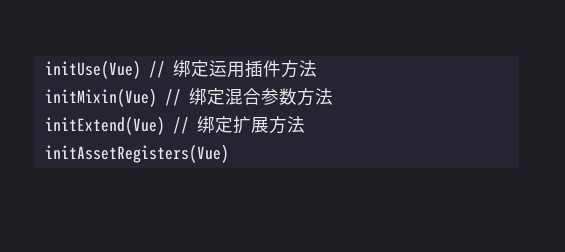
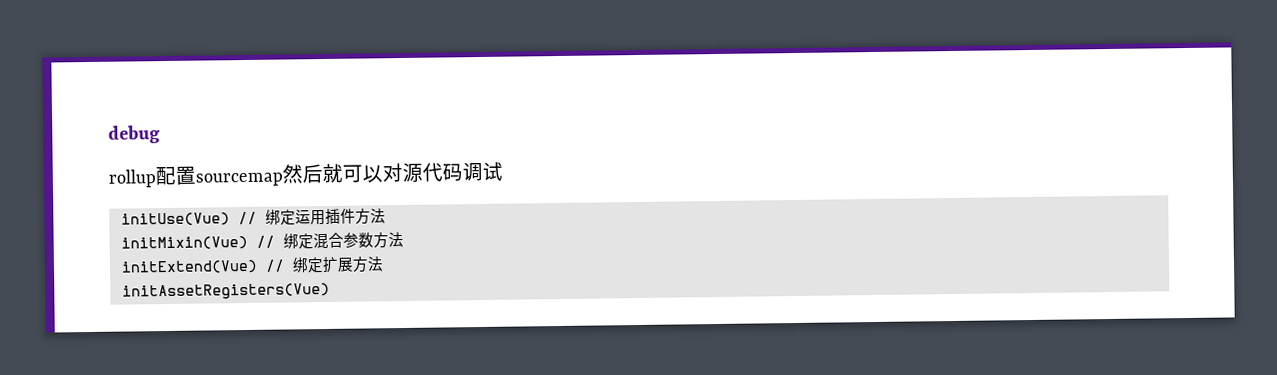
+ debug
+ rollup配置sourcemap然后就可以对源代码调试

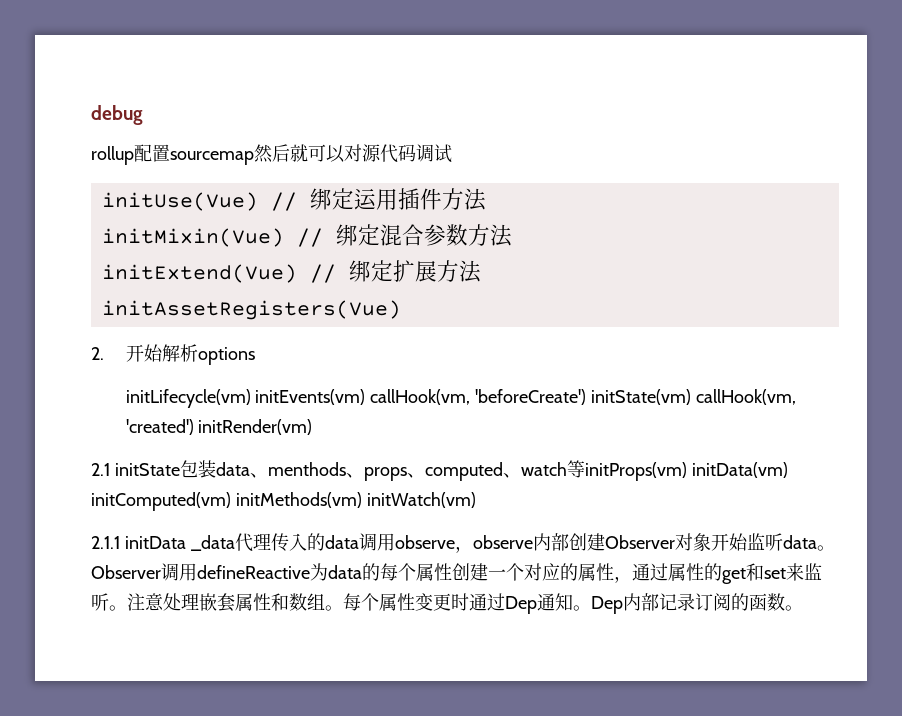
+ 2.开始解析options
+ initLifecycle(vm) initEvents(vm) callHook(vm, 'beforeCreate') initState(vm) callHook(vm, 'created') initRender(vm)
+ 2.1 initState包装data、menthods、props、computed、watch等initProps(vm) initData(vm) initComputed(vm) initMethods(vm) initWatch(vm)
+ 2.1.1 initData _data代理传入的data调用observe，observe内部创建Observer对象开始监听data。Observer调用defineReactive为data的每个属性创建一个对应的属性，通过属性的get和set来监听。注意处理嵌套属性和数组。每个属性变更时通过Dep通知。Dep内部记录订阅的函数。

